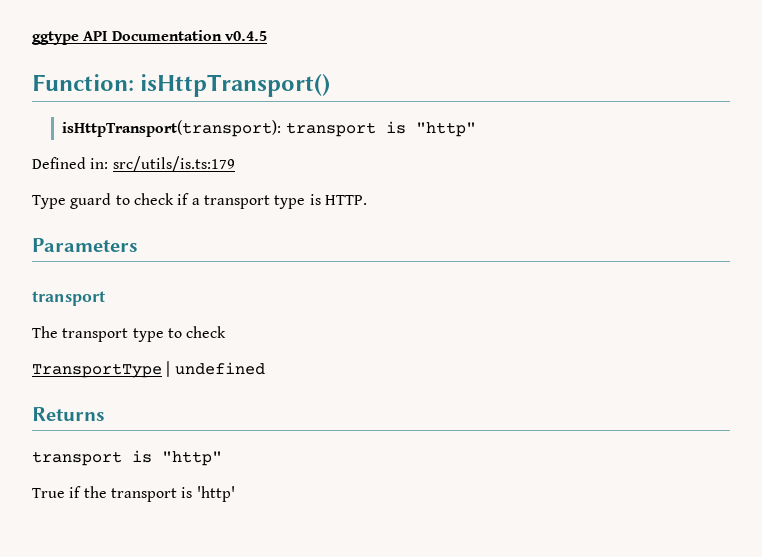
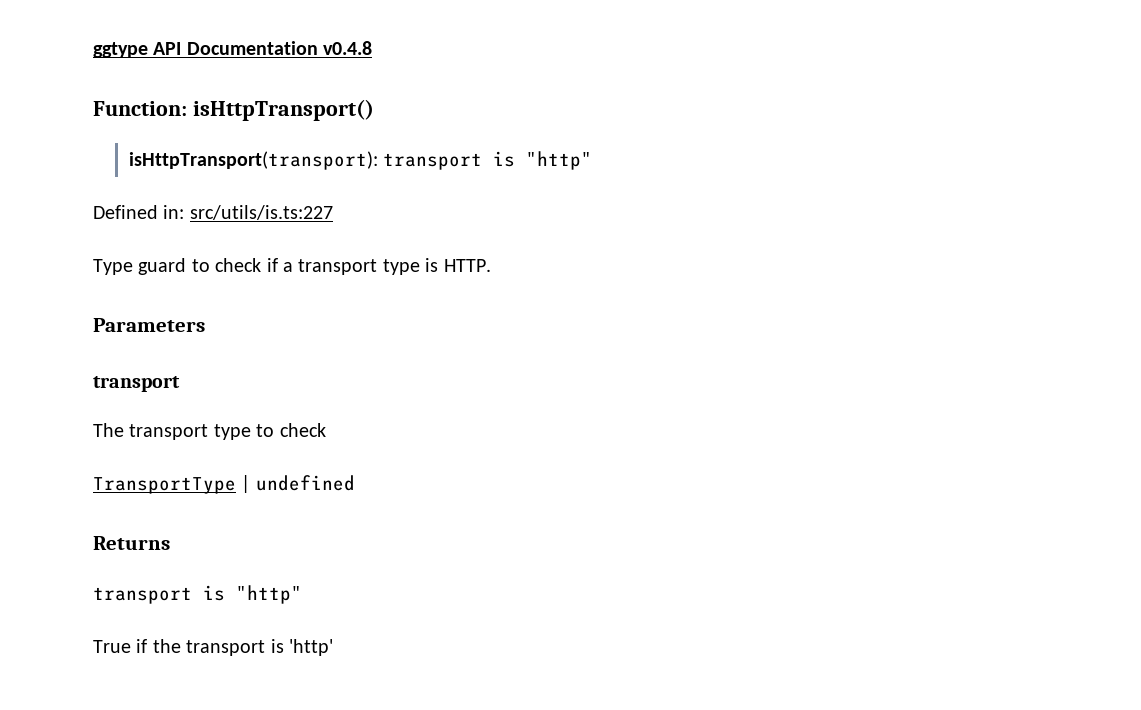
- ggtype API Documentation v0.4.5
+ ggtype API Documentation v0.4.8
- Defined in: src/utils/is.ts:179
+ Defined in: src/utils/is.ts:227

